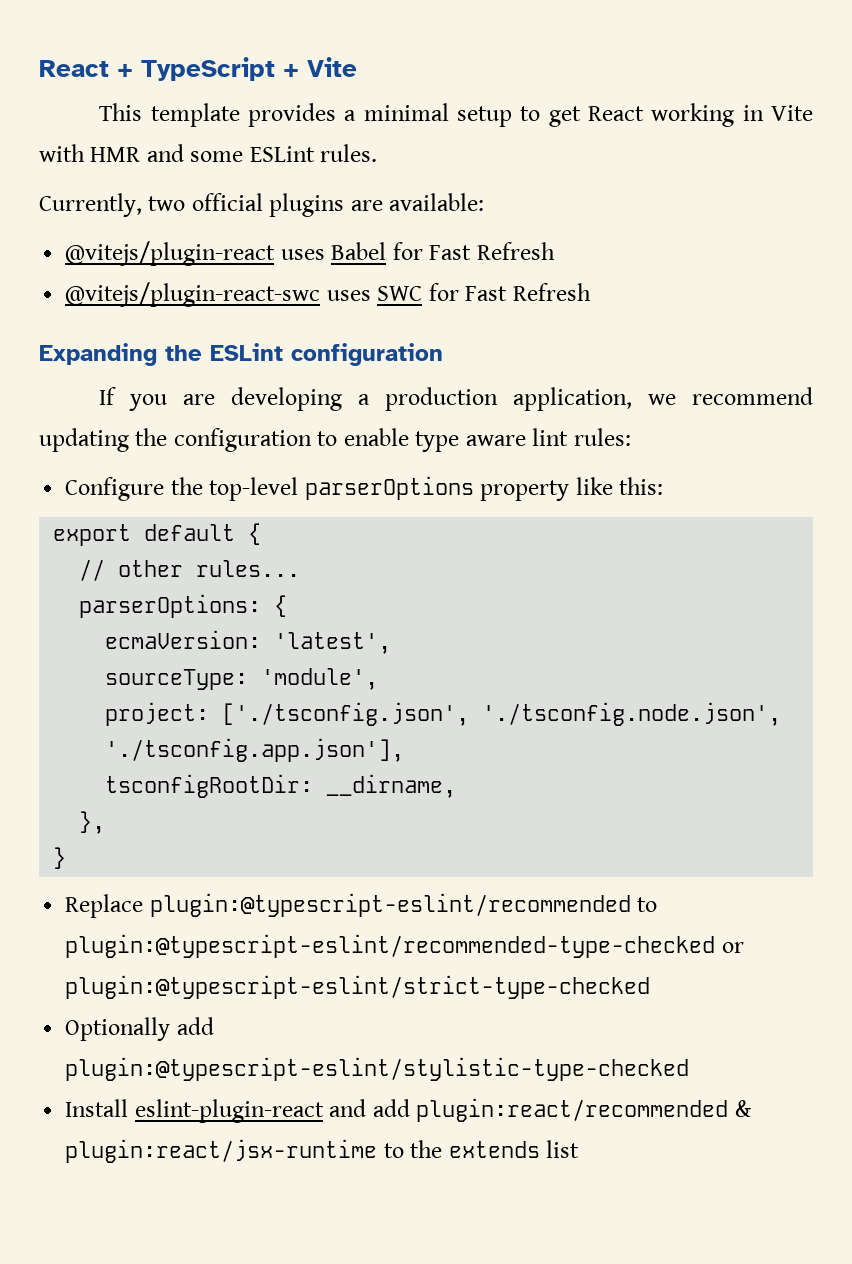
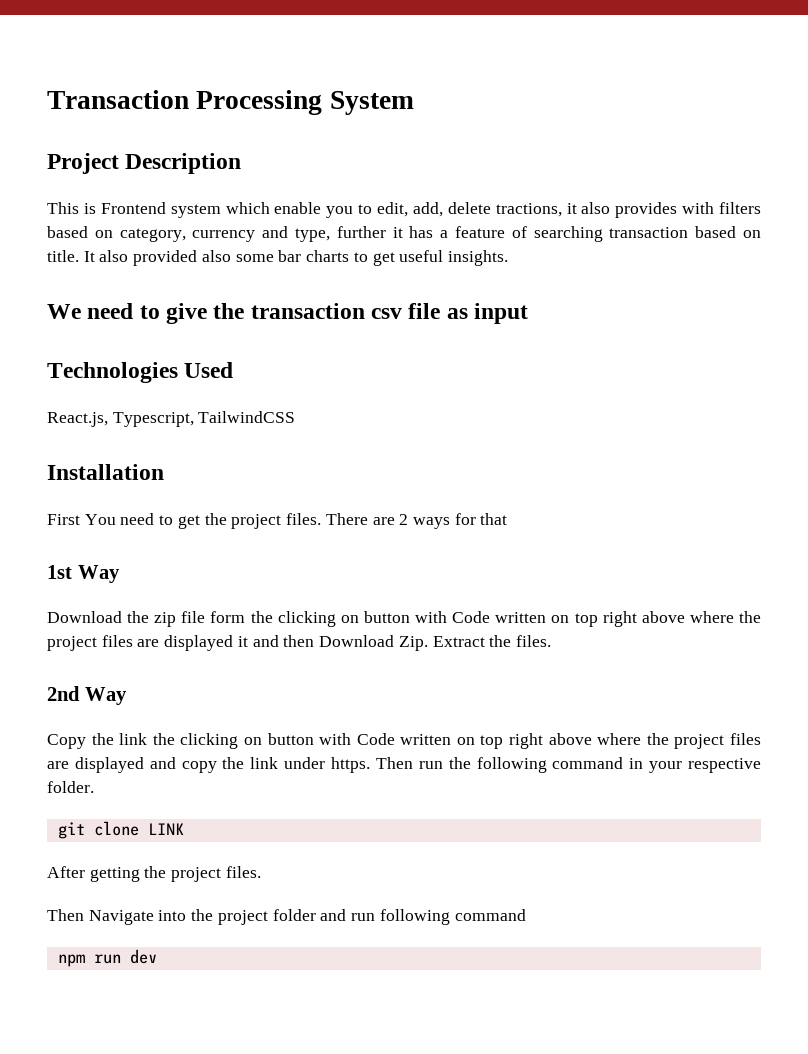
- React + TypeScript + Vite
- This template provides a minimal setup to get React working in Vite with HMR and some ESLint rules.
- Currently, two official plugins are available:
- @vitejs/plugin-react uses Babel for Fast Refresh
- @vitejs/plugin-react-swc uses SWC for Fast Refresh
- Expanding the ESLint configuration
- If you are developing a production application, we recommend updating the configuration to enable type aware lint rules:
- Configure the top-level parserOptions property like this:
- export default {
- // other rules...
- parserOptions: {
- ecmaVersion: 'latest',
- sourceType: 'module',
- project: ['./tsconfig.json', './tsconfig.node.json', './tsconfig.app.json'],
- tsconfigRootDir: __dirname,
- },
- }
- Replace plugin:@typescript-eslint/recommended to plugin:@typescript-eslint/recommended-type-checked or plugin:@typescript-eslint/strict-type-checked
- Optionally add plugin:@typescript-eslint/stylistic-type-checked
- Install eslint-plugin-react and add plugin:react/recommended & plugin:react/jsx-runtime to the extends list
+ Transaction Processing System
+ Project Description
+ This is Frontend system which enable you to edit, add, delete tractions, it also provides with filters based on category, currency and type, further it has a feature of searching transaction based on title. It also provided also some bar charts to get useful insights.
+ We need to give the transaction csv file as input
+ Technologies Used
+ React.js, Typescript, TailwindCSS
+ Installation
+ First You need to get the project files. There are 2 ways for that
+ 1st Way
+ Download the zip file form the clicking on button with Code written on top right above where the project files are displayed it and then Download Zip. Extract the files.
+ 2nd Way
+ Copy the link the clicking on button with Code written on top right above where the project files are displayed and copy the link under https. Then run the following command in your respective folder.
+ git clone LINK
+ After getting the project files.
+ Then Navigate into the project folder and run following command
+ npm run dev

